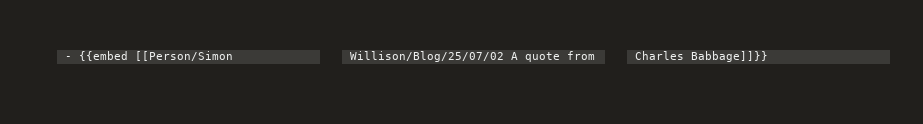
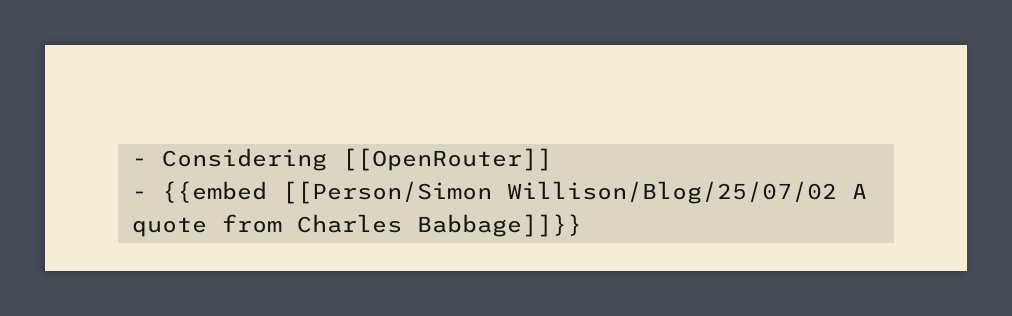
+ - Considering [[OpenRouter]]

